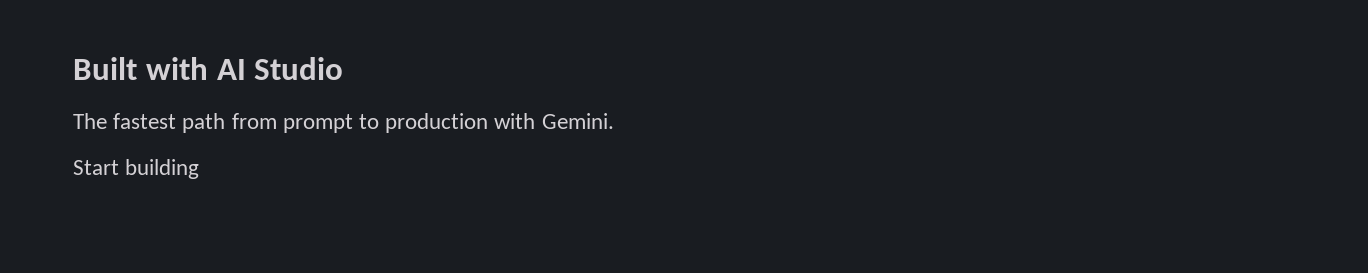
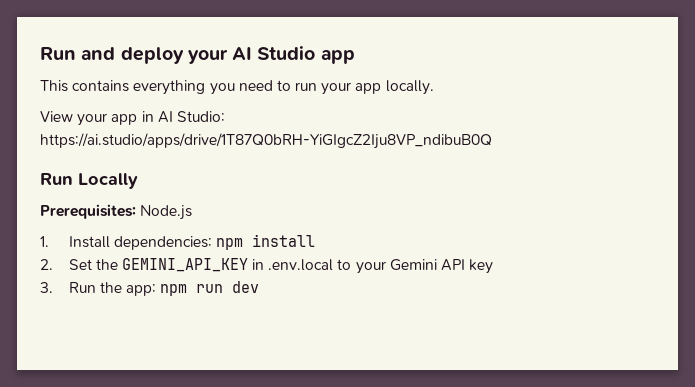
- Built with AI Studio
- The fastest path from prompt to production with Gemini.
- Start building
+ Run and deploy your AI Studio app
+ This contains everything you need to run your app locally.
+ View your app in AI Studio: https://ai.studio/apps/drive/1T87Q0bRH-YiGIgcZ2Iju8VP_ndibuB0Q
+ Run Locally
+ Prerequisites: Node.js
+ 1. Install dependencies: npm install
+ 2. Set the GEMINI_API_KEY in .env.local to your Gemini API key
+ 3. Run the app: npm run dev

